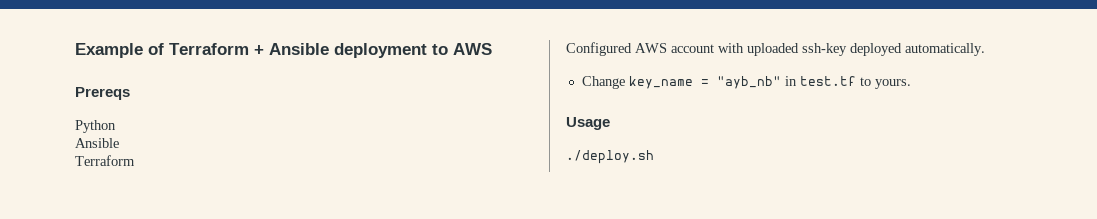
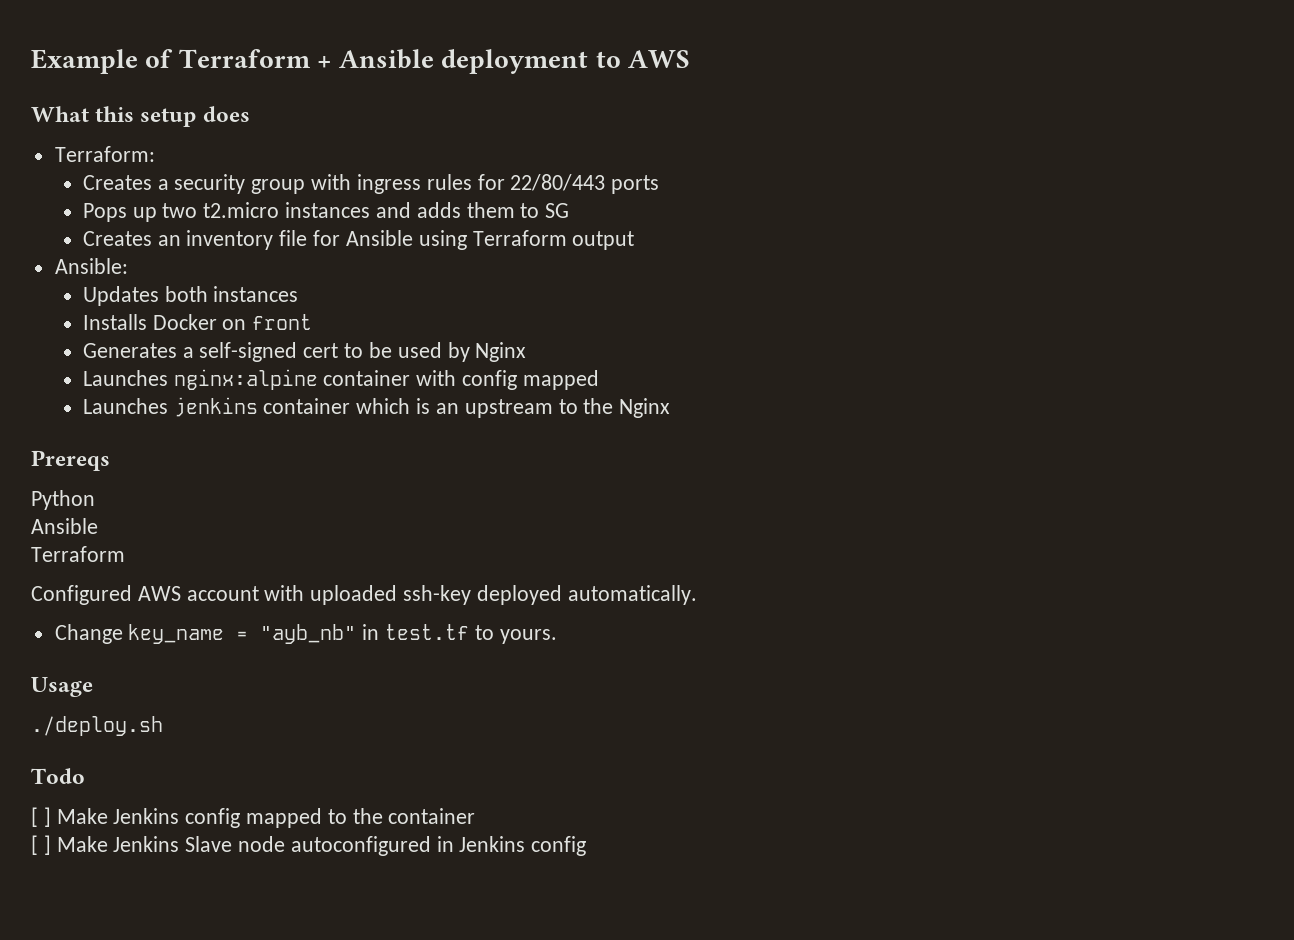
+ What this setup does
+ Terraform:
+ Creates a security group with ingress rules for 22/80/443 ports
+ Pops up two t2.micro instances and adds them to SG
+ Creates an inventory file for Ansible using Terraform output
+ Ansible:
+ Updates both instances
+ Installs Docker on front
+ Generates a self-signed cert to be used by Nginx
+ Launches nginx:alpine container with config mapped
+ Launches jenkins container which is an upstream to the Nginx
+ Todo
+ [ ] Make Jenkins config mapped to the container
+ [ ] Make Jenkins Slave node autoconfigured in Jenkins config

